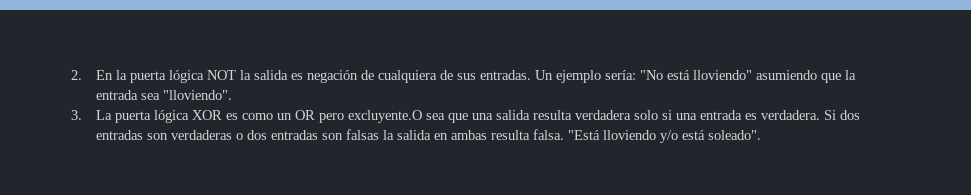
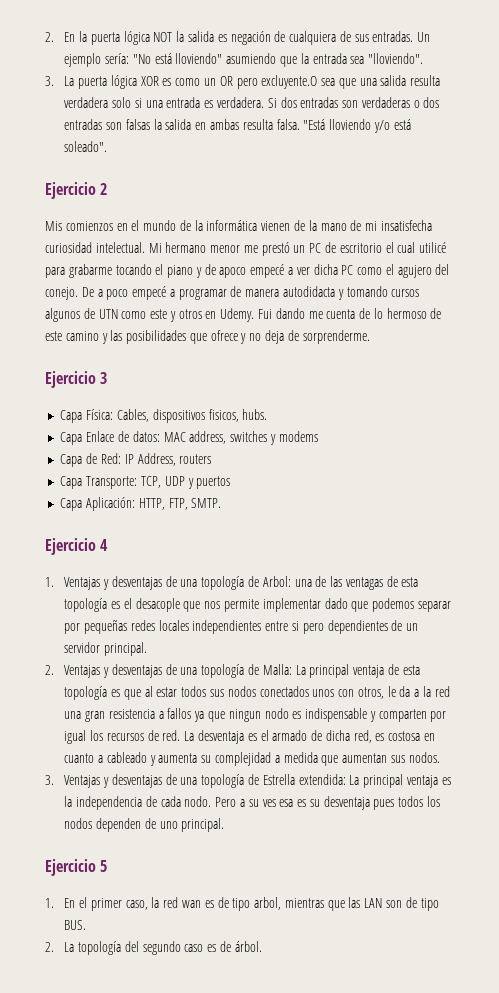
+ Ejercicio 2
+ Mis comienzos en el mundo de la informática vienen de la mano de mi insatisfecha curiosidad intelectual. Mi hermano menor me prestó un PC de escritorio el cual utilicé para grabarme tocando el piano y de apoco empecé a ver dicha PC como el agujero del conejo. De a poco empecé a programar de manera autodidacta y tomando cursos algunos de UTN como este y otros en Udemy. Fui dando me cuenta de lo hermoso de este camino y las posibilidades que ofrece y no deja de sorprenderme.
+ Ejercicio 3
+ Capa Física: Cables, dispositivos fisicos, hubs.
+ Capa Enlace de datos: MAC address, switches y modems
+ Capa de Red: IP Address, routers
+ Capa Transporte: TCP, UDP y puertos
+ Capa Aplicación: HTTP, FTP, SMTP.
+ Ejercicio 4
+ 1. Ventajas y desventajas de una topología de Arbol: una de las ventagas de esta topología es el desacople que nos permite implementar dado que podemos separar por pequeñas redes locales independientes entre si pero dependientes de un servidor principal.
+ 2. Ventajas y desventajas de una topología de Malla: La principal ventaja de esta topología es que al estar todos sus nodos conectados unos con otros, le da a la red una gran resistencia a fallos ya que ningun nodo es indispensable y comparten por igual los recursos de red. La desventaja es el armado de dicha red, es costosa en cuanto a cableado y aumenta su complejidad a medida que aumentan sus nodos.
+ 3. Ventajas y desventajas de una topología de Estrella extendida: La principal ventaja es la independencia de cada nodo. Pero a su ves esa es su desventaja pues todos los nodos dependen de uno principal.
+ Ejercicio 5
+ 1. En el primer caso, la red wan es de tipo arbol, mientras que las LAN son de tipo BUS.
+ 2. La topología del segundo caso es de árbol.

